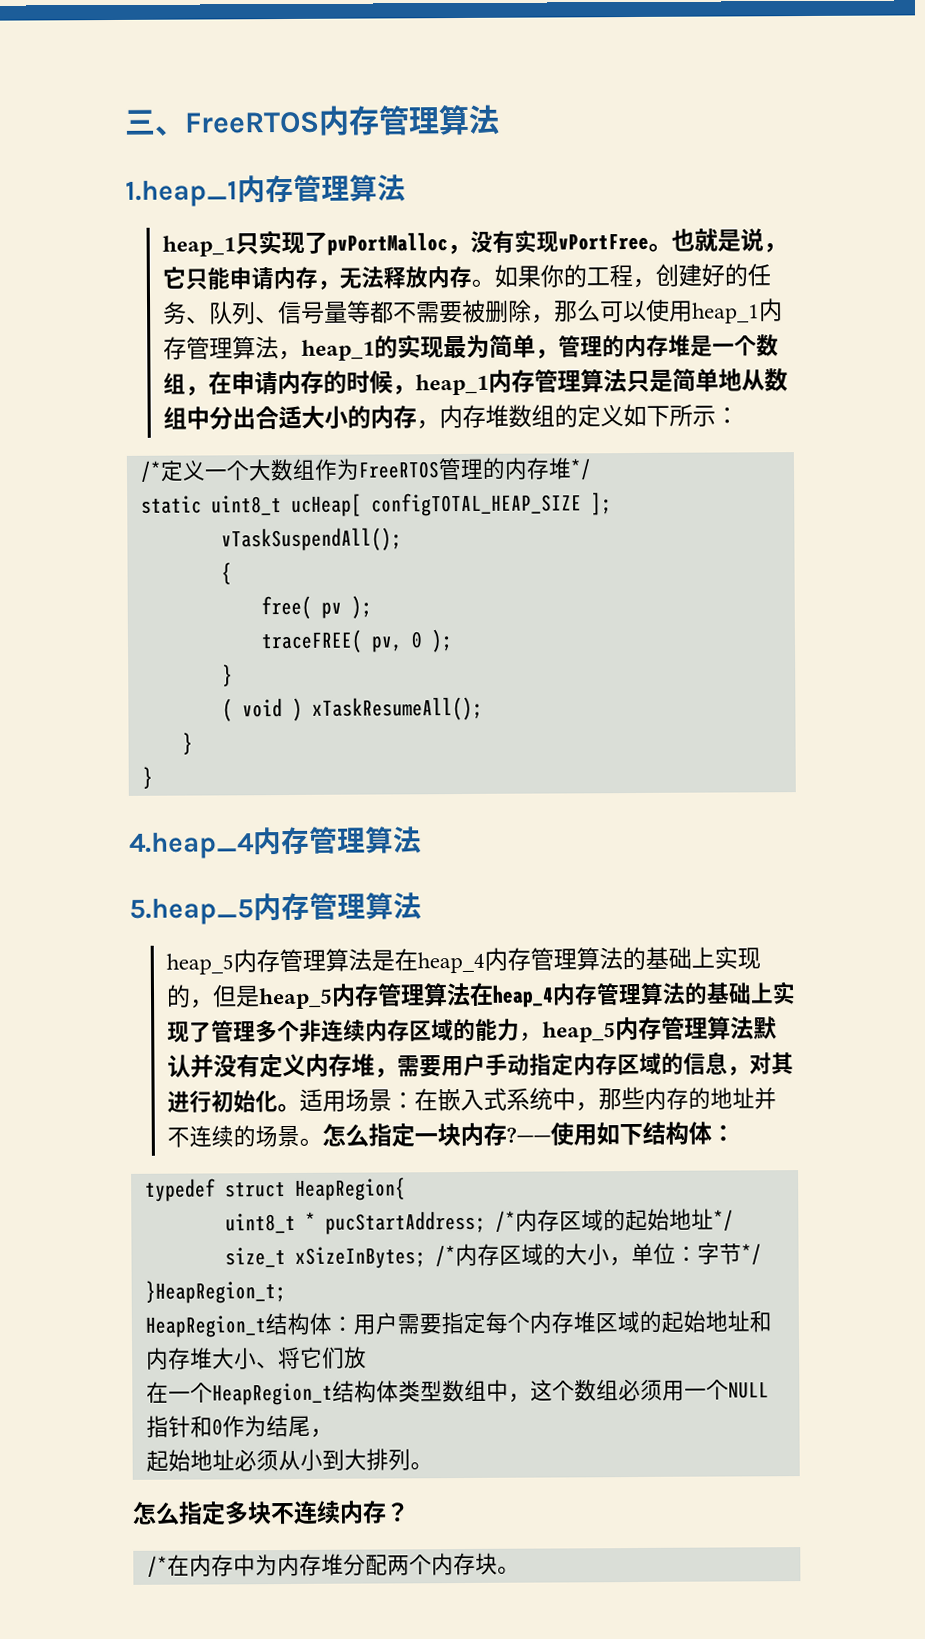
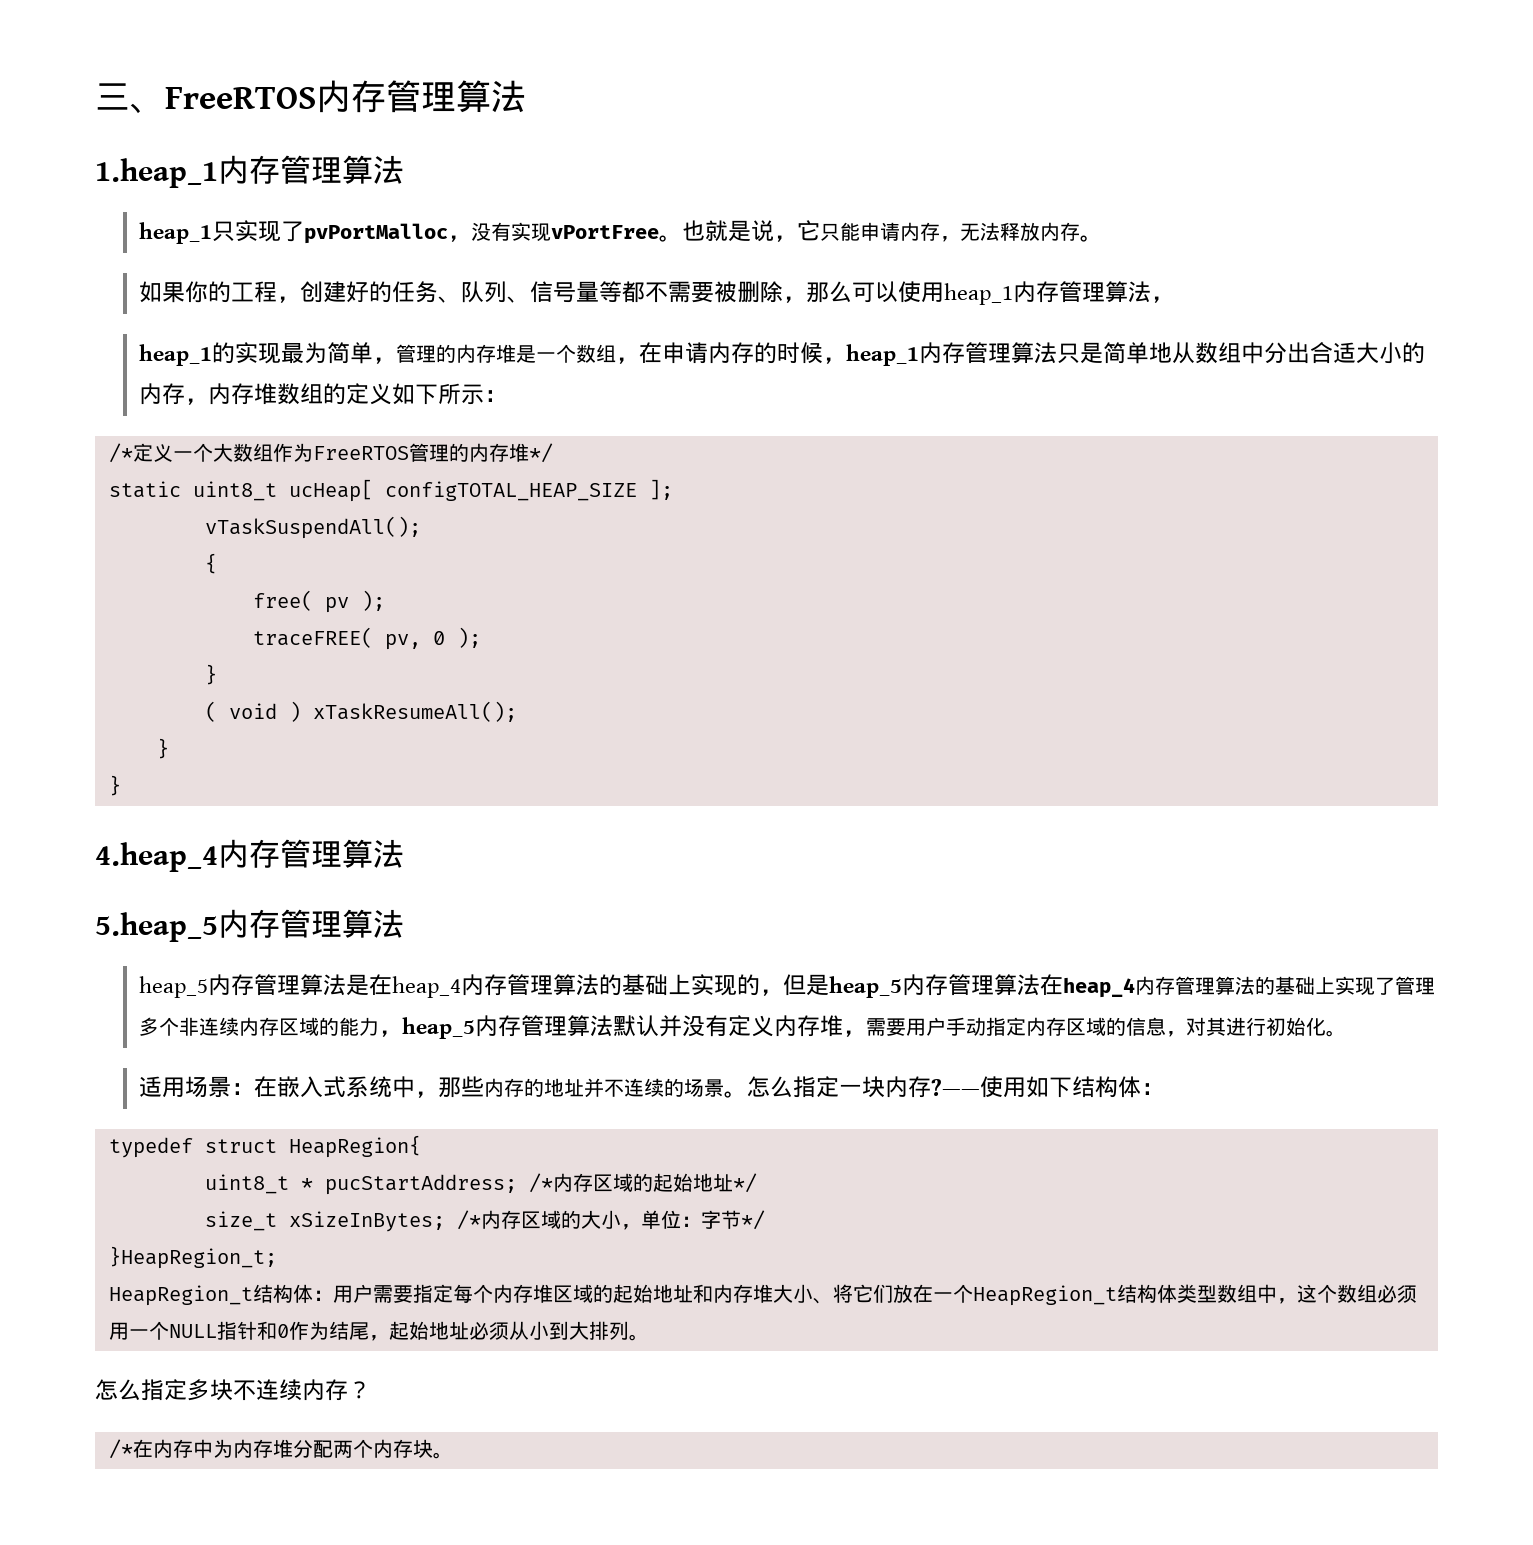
- 也就是说，它只能申请内存，无法释放内存。如果你的工程，创建好的任务、队列、信号量等都不需要被删除，那么可以使用heap_1内存管理算法，heap_1的实现最为简单，管理的内存堆是一个数组，在申请内存的时候，heap_1内存管理算法只是简单地从数组中分出合适大小的内存，内存堆数组的定义如下所示：
+ 也就是说，它只能申请内存，无法释放内存。
+ 如果你的工程，创建好的任务、队列、信号量等都不需要被删除，那么可以使用heap_1内存管理算法，
+ heap_1的实现最为简单，管理的内存堆是一个数组，在申请内存的时候，heap_1内存管理算法只是简单地从数组中分出合适大小的内存，内存堆数组的定义如下所示：
- heap_5内存管理算法是在heap_4内存管理算法的基础上实现的，但是heap_5内存管理算法在heap_4内存管理算法的基础上实现了管理多个非连续内存区域的能力，heap_5内存管理算法默认并没有定义内存堆，需要用户手动指定内存区域的信息，对其进行初始化。适用场景：
+ heap_5内存管理算法是在heap_4内存管理算法的基础上实现的，但是heap_5内存管理算法在heap_4内存管理算法的基础上实现了管理多个非连续内存区域的能力，heap_5内存管理算法默认并没有定义内存堆，需要用户手动指定内存区域的信息，对其进行初始化。
+ 适用场景：
- HeapRegion_t结构体：用户需要指定每个内存堆区域的起始地址和内存堆大小、将它们放
- 在一个HeapRegion_t结构体类型数组中，这个数组必须用一个NULL指针和0作为结尾，
- 起始地址必须从小到大排列。
+ HeapRegion_t结构体：用户需要指定每个内存堆区域的起始地址和内存堆大小、将它们放在一个HeapRegion_t结构体类型数组中，这个数组必须用一个NULL指针和0作为结尾，起始地址必须从小到大排列。

